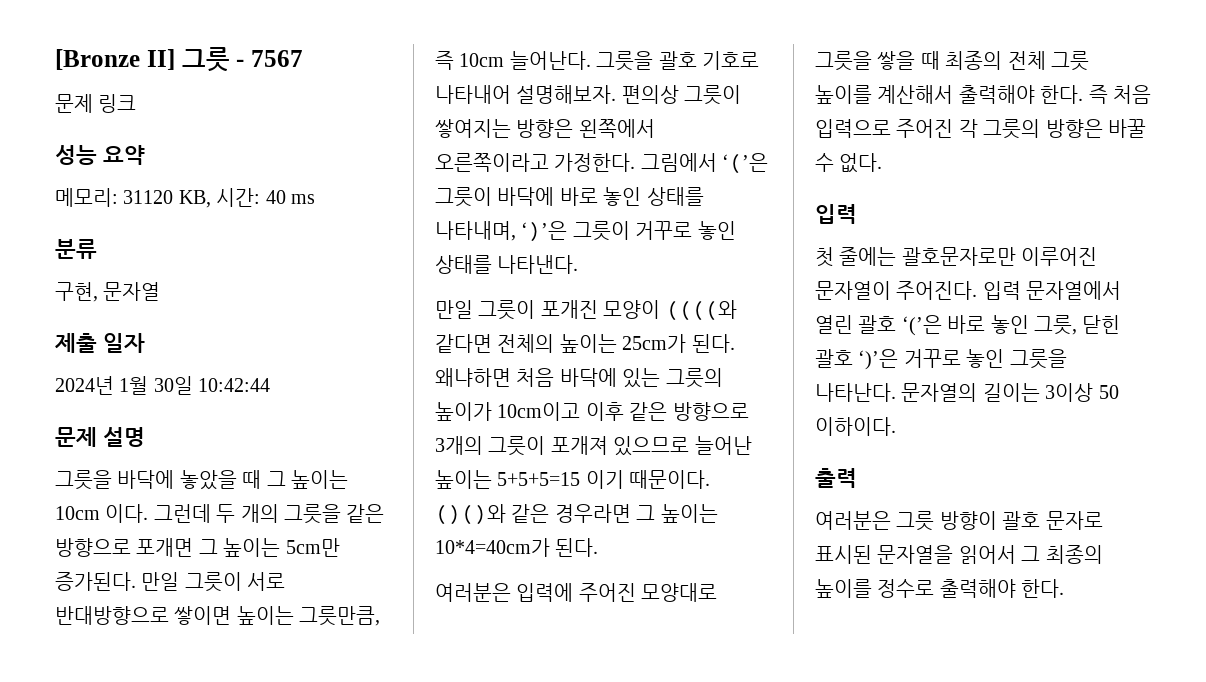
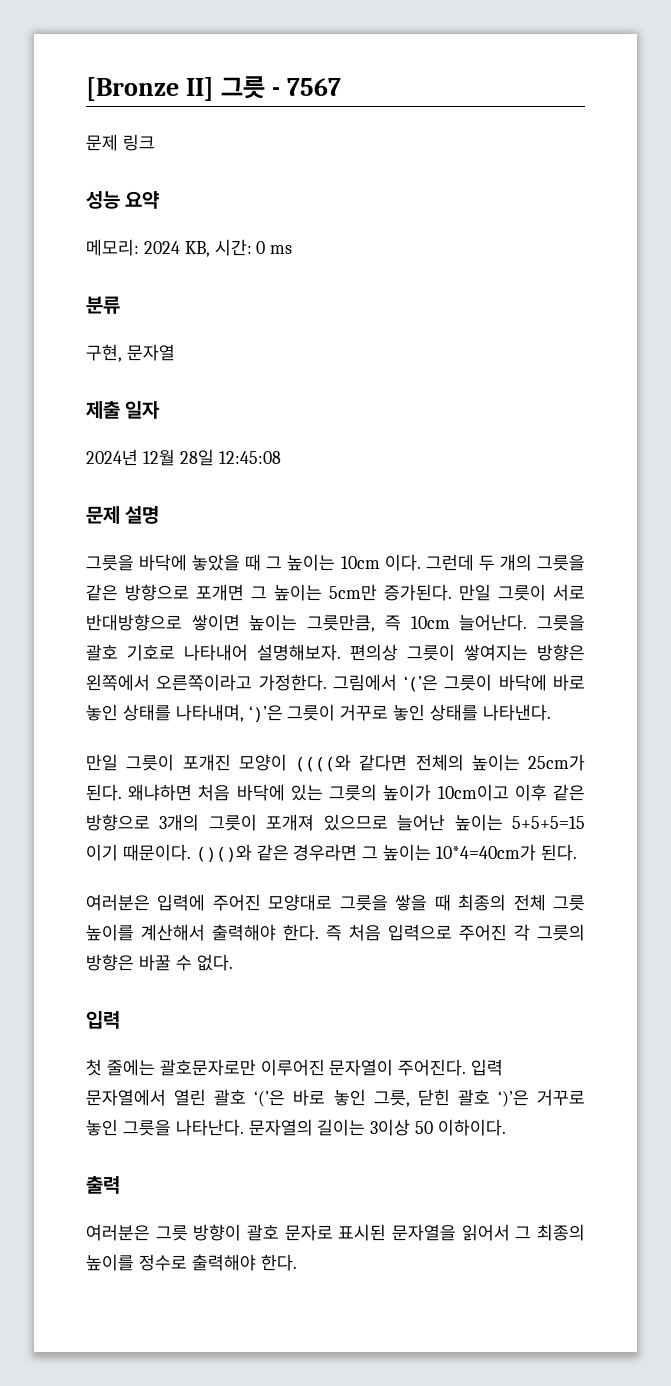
- 메모리: 31120 KB, 시간: 40 ms
+ 메모리: 2024 KB, 시간: 0 ms
- 2024년 1월 30일 10:42:44
+ 2024년 12월 28일 12:45:08

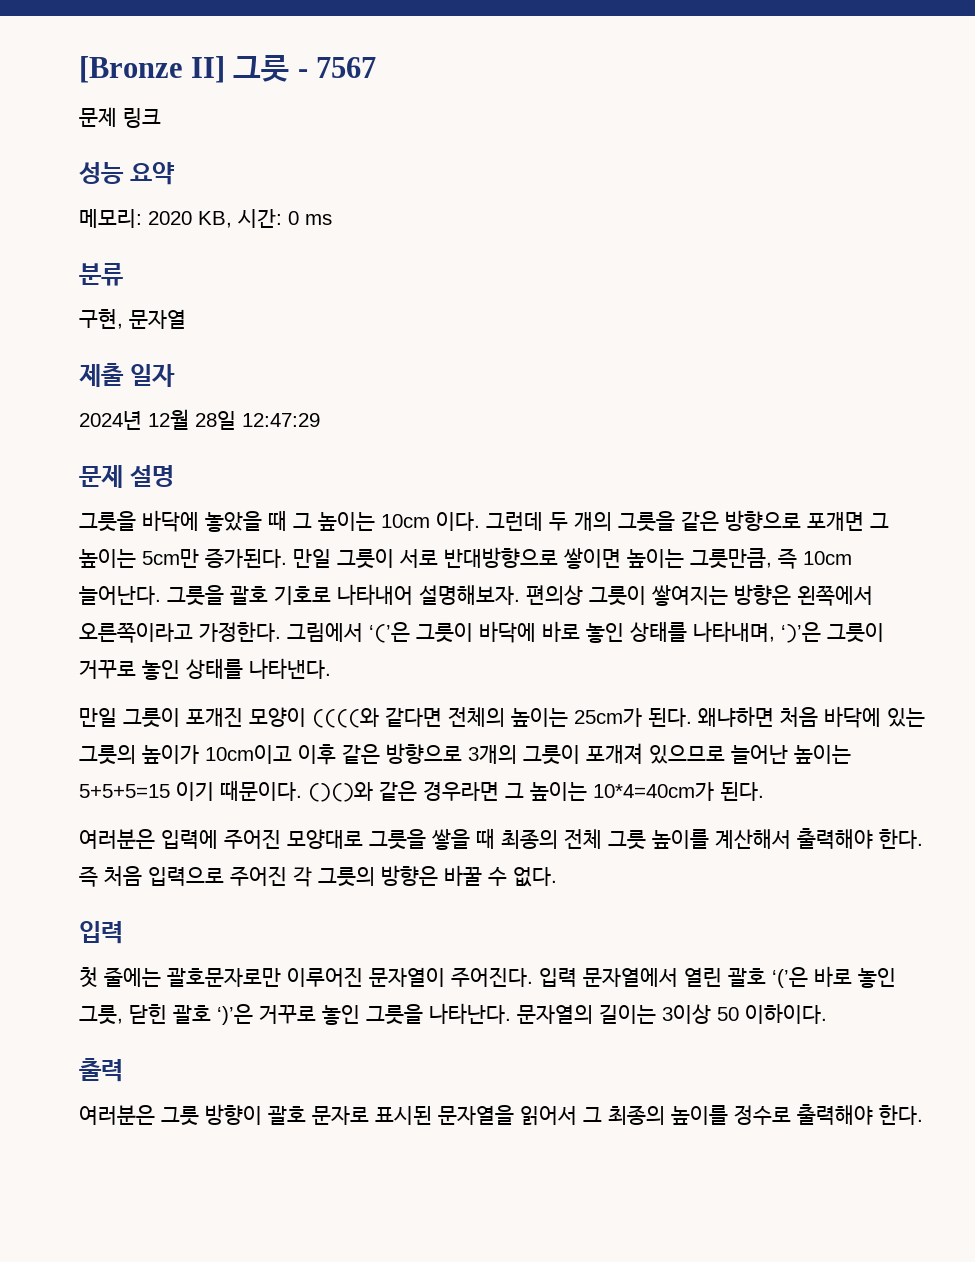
- 메모리: 2024 KB, 시간: 0 ms
+ 메모리: 2020 KB, 시간: 0 ms
- 2024년 12월 28일 12:45:08
+ 2024년 12월 28일 12:47:29

